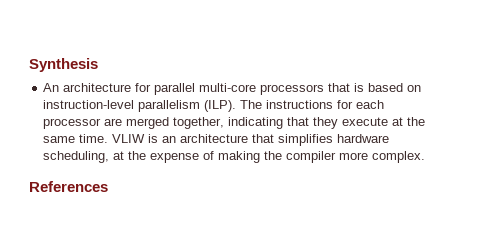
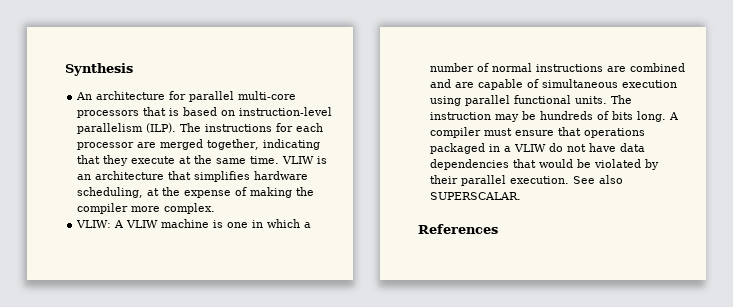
+ VLIW: A VLIW machine is one in which a number of normal instructions are combined and are capable of simultaneous execution using parallel functional units. The instruction may be hundreds of bits long. A compiler must ensure that operations packaged in a VLIW do not have data dependencies that would be violated by their parallel execution. See also SUPERSCALAR.

